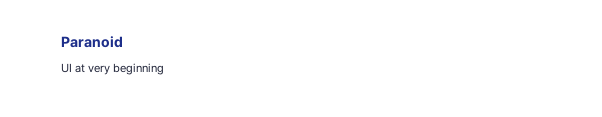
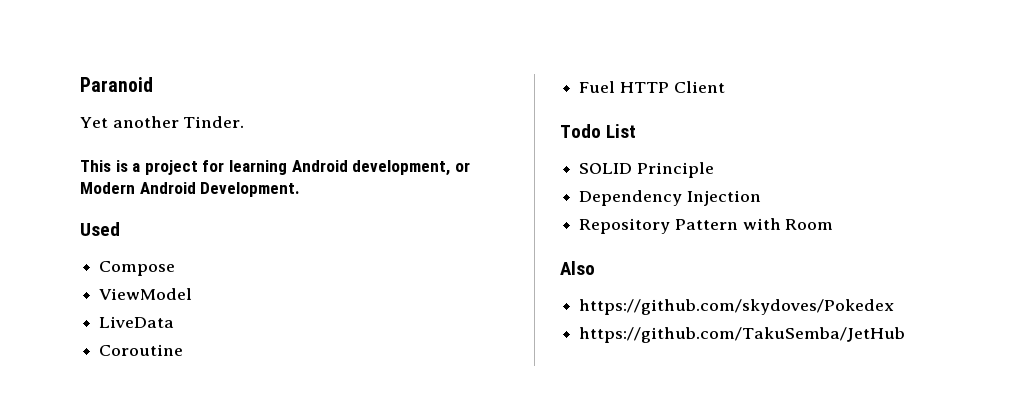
- UI at very beginning
+ Yet another Tinder.
+ This is a project for learning Android development, or Modern Android Development.
+ Used
+ Compose
+ ViewModel
+ LiveData
+ Coroutine
+ Fuel HTTP Client
+ Todo List
+ SOLID Principle
+ Dependency Injection
+ Repository Pattern with Room
+ Also
+ https://github.com/skydoves/Pokedex
+ https://github.com/TakuSemba/JetHub

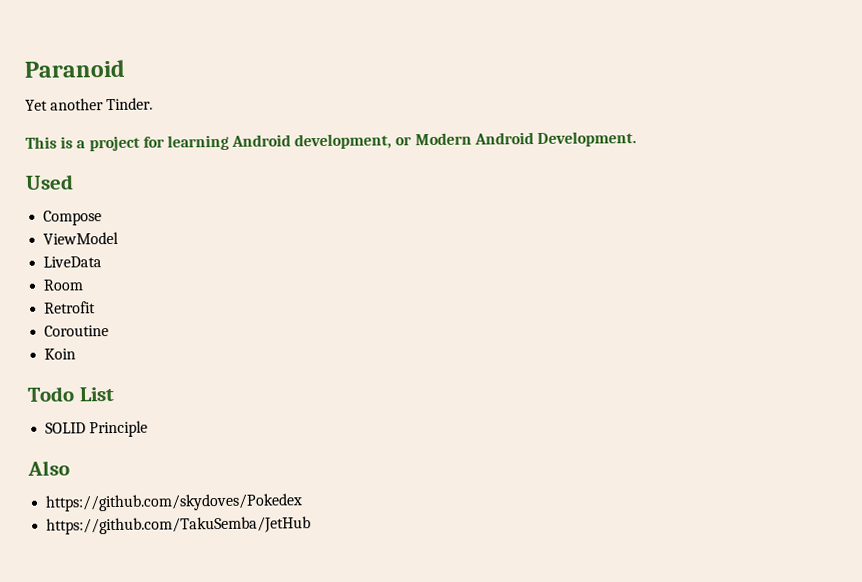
+ Room
+ Retrofit
- Fuel HTTP Client
+ Koin
- Dependency Injection
- Repository Pattern with Room

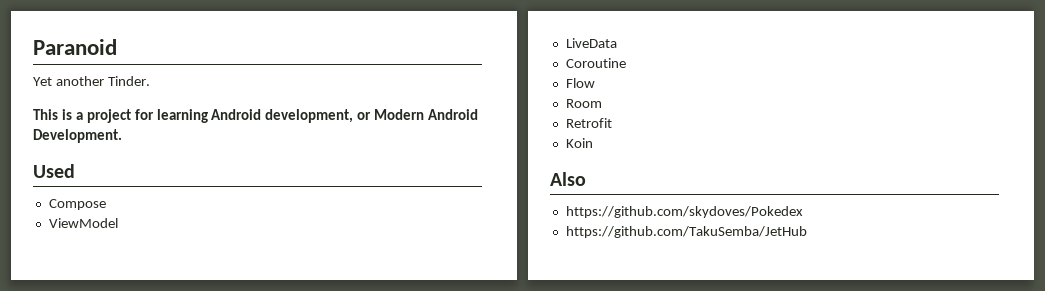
+ Coroutine
+ Flow
- Coroutine
- Todo List
- SOLID Principle

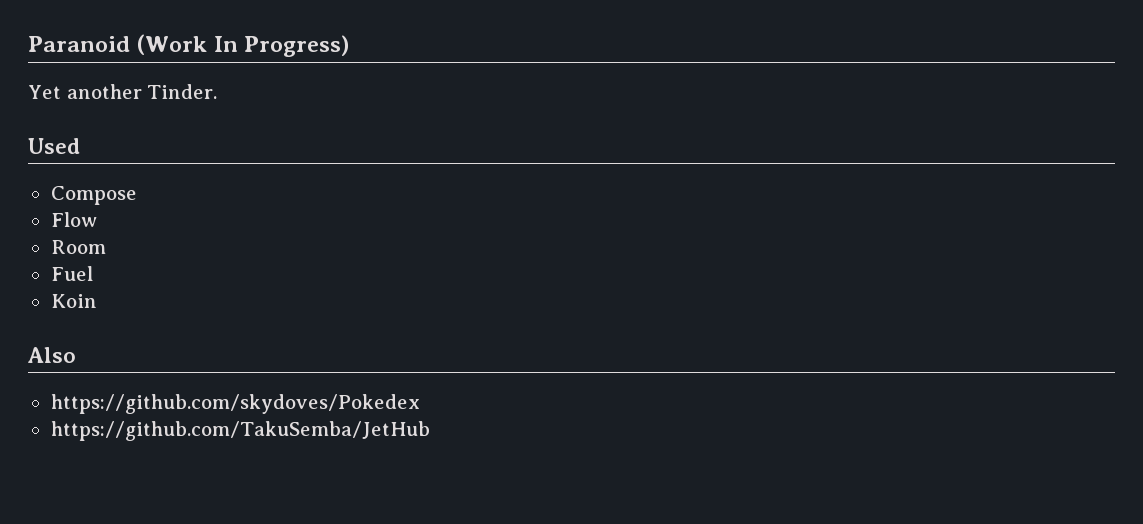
- Paranoid
+ Paranoid (Work In Progress)
- This is a project for learning Android development, or Modern Android Development.
- ViewModel
- LiveData
- Coroutine
- Retrofit
+ Fuel

